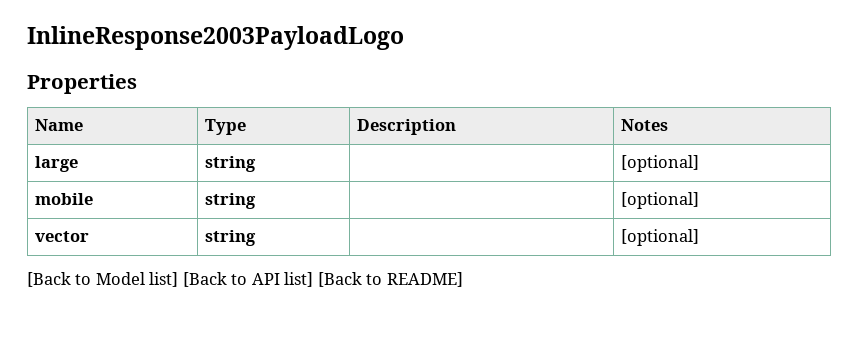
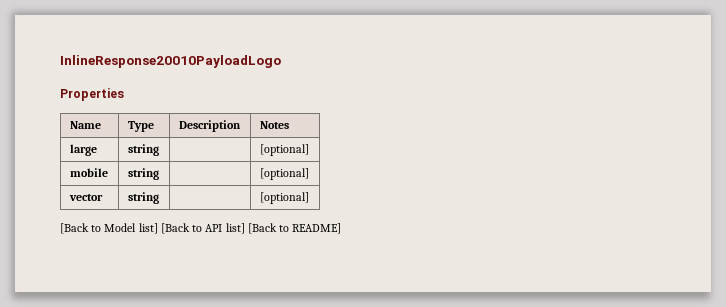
- InlineResponse2003PayloadLogo
+ InlineResponse20010PayloadLogo

